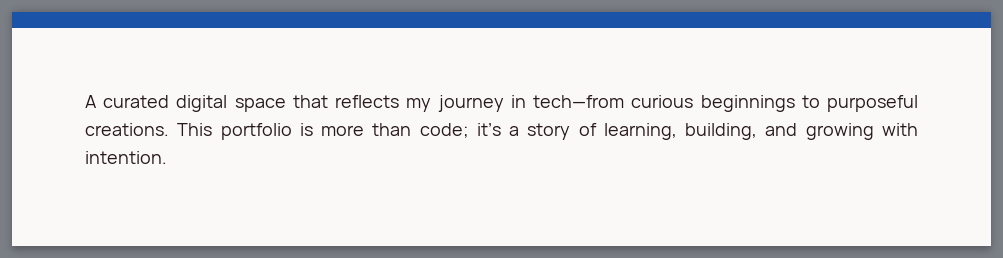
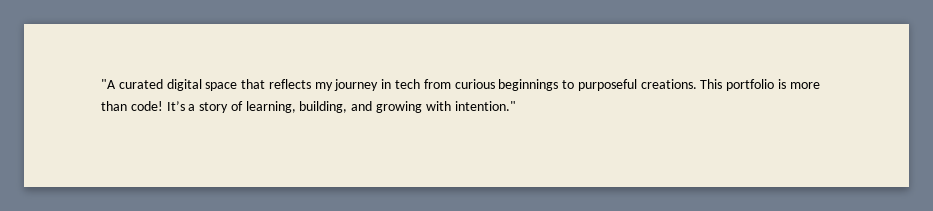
- A curated digital space that reflects my journey in tech—from curious beginnings to purposeful creations.
+ "A curated digital space that reflects my journey in tech from curious beginnings to purposeful creations.
- This portfolio is more than code; it’s a story of learning, building, and growing with intention.
+ This portfolio is more than code! It’s a story of learning, building, and growing with intention."

